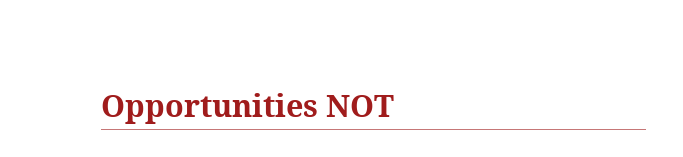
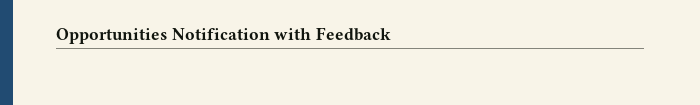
- Opportunities NOT
+ Opportunities Notification with Feedback

